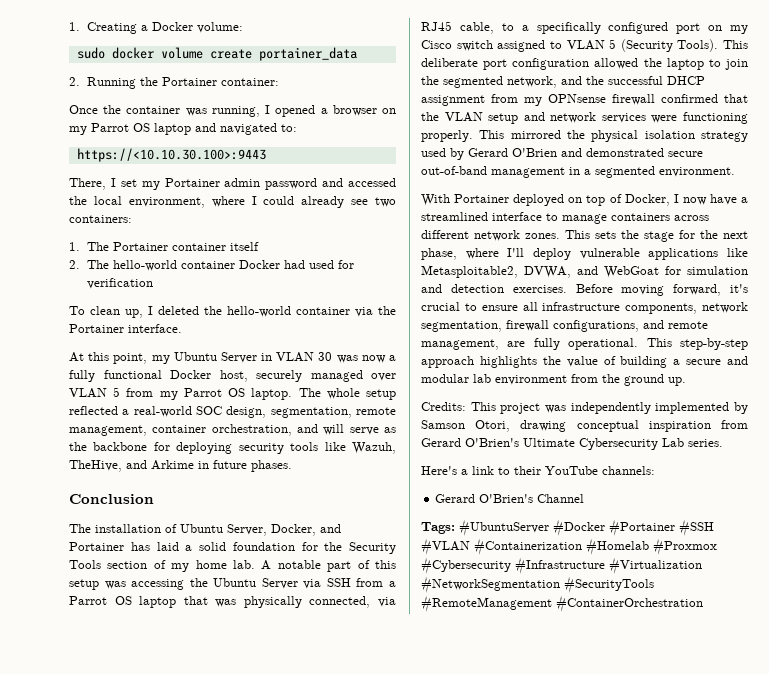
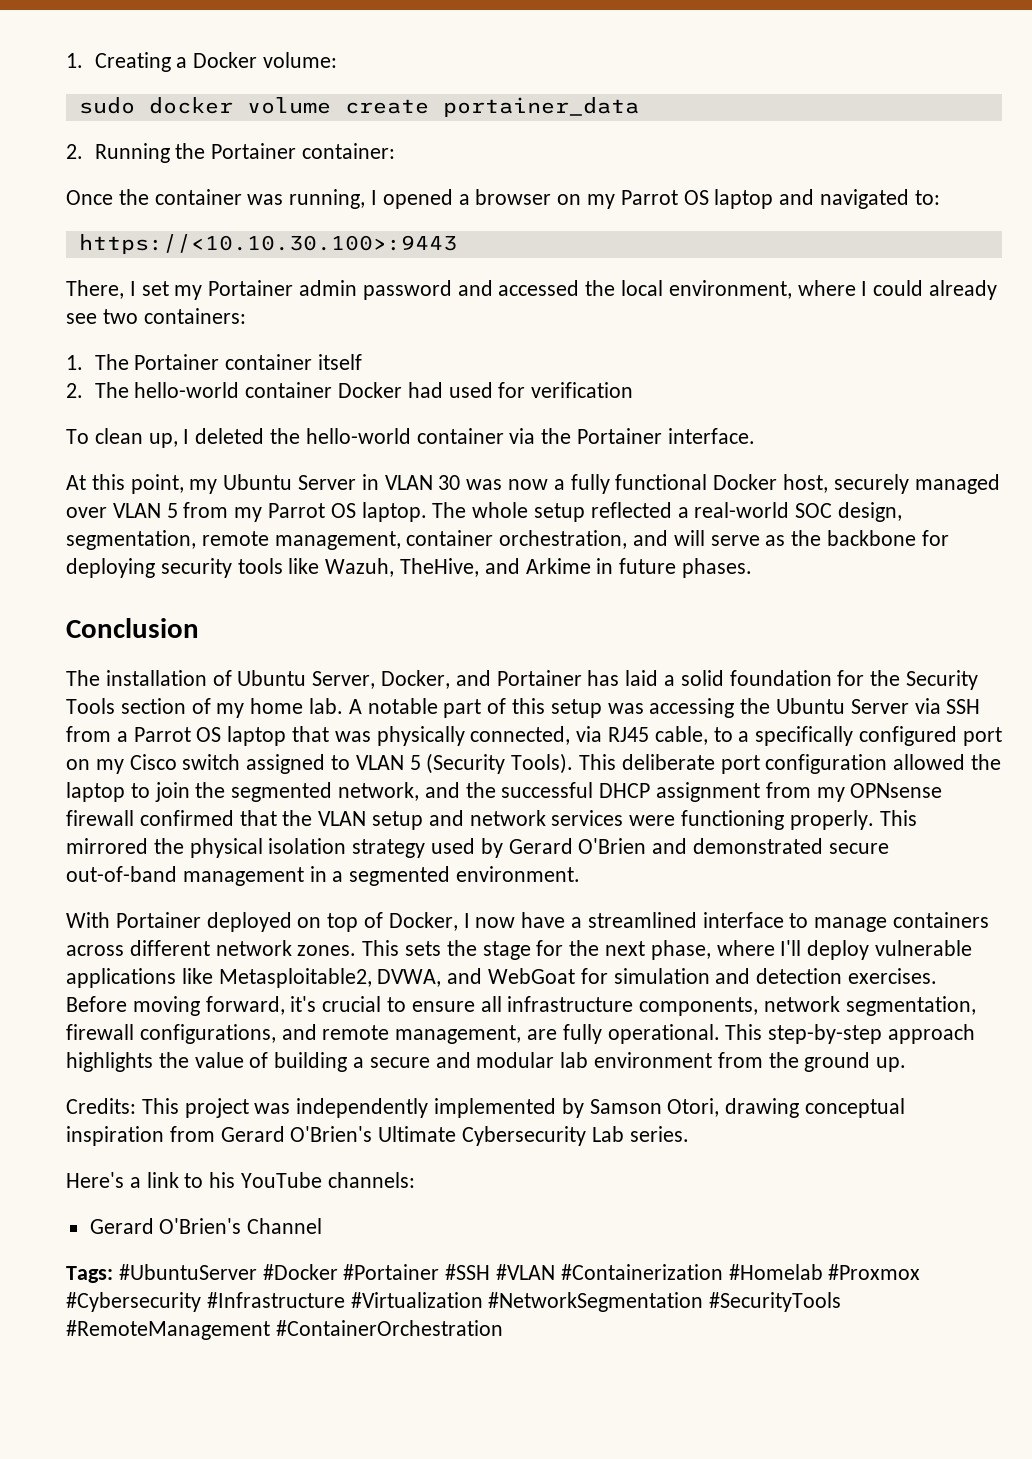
- Here's a link to their YouTube channels:
+ Here's a link to his YouTube channels:

